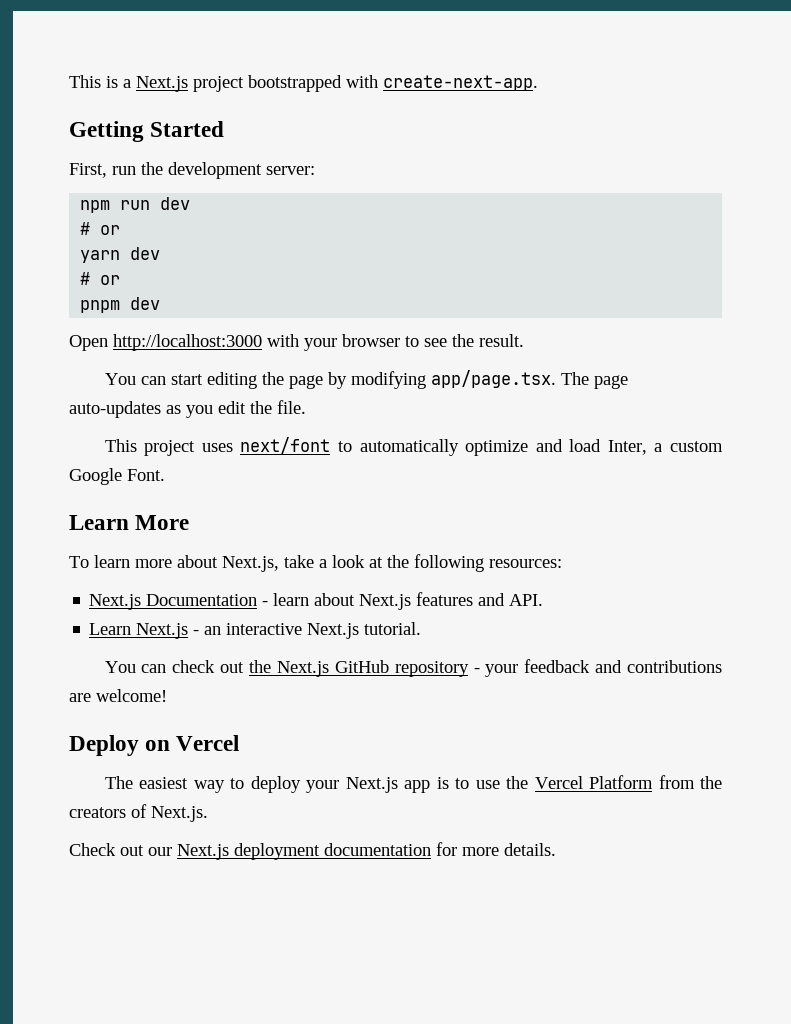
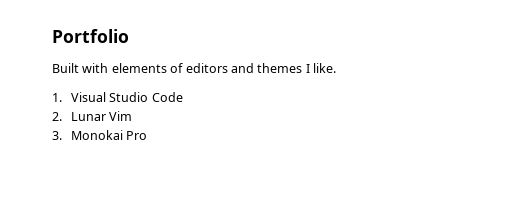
- This is a Next.js project bootstrapped with create-next-app.
- Getting Started
- First, run the development server:
- npm run dev
- # or
- yarn dev
- # or
- pnpm dev
- Open http://localhost:3000 with your browser to see the result.
- You can start editing the page by modifying app/page.tsx. The page auto-updates as you edit the file.
- This project uses next/font to automatically optimize and load Inter, a custom Google Font.
- Learn More
- To learn more about Next.js, take a look at the following resources:
- Next.js Documentation - learn about Next.js features and API.
- Learn Next.js - an interactive Next.js tutorial.
- You can check out the Next.js GitHub repository - your feedback and contributions are welcome!
- Deploy on Vercel
- The easiest way to deploy your Next.js app is to use the Vercel Platform from the creators of Next.js.
- Check out our Next.js deployment documentation for more details.
+ Portfolio
+ Built with elements of editors and themes I like.
+ 1. Visual Studio Code
+ 2. Lunar Vim
+ 3. Monokai Pro

